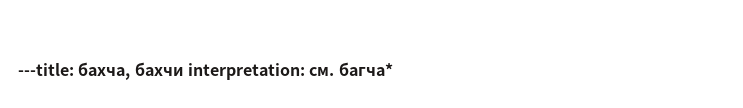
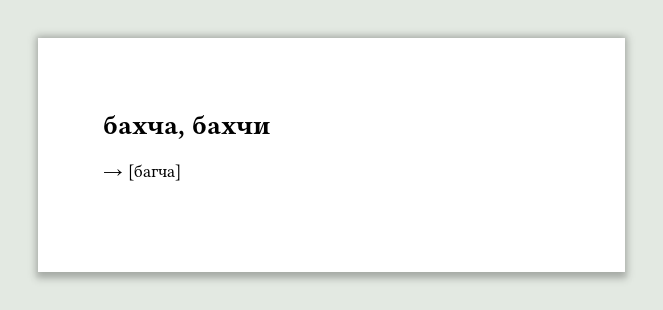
- ---title: бахча, бахчи interpretation: см. багча*
+ бахча, бахчи
+ → [багча]

